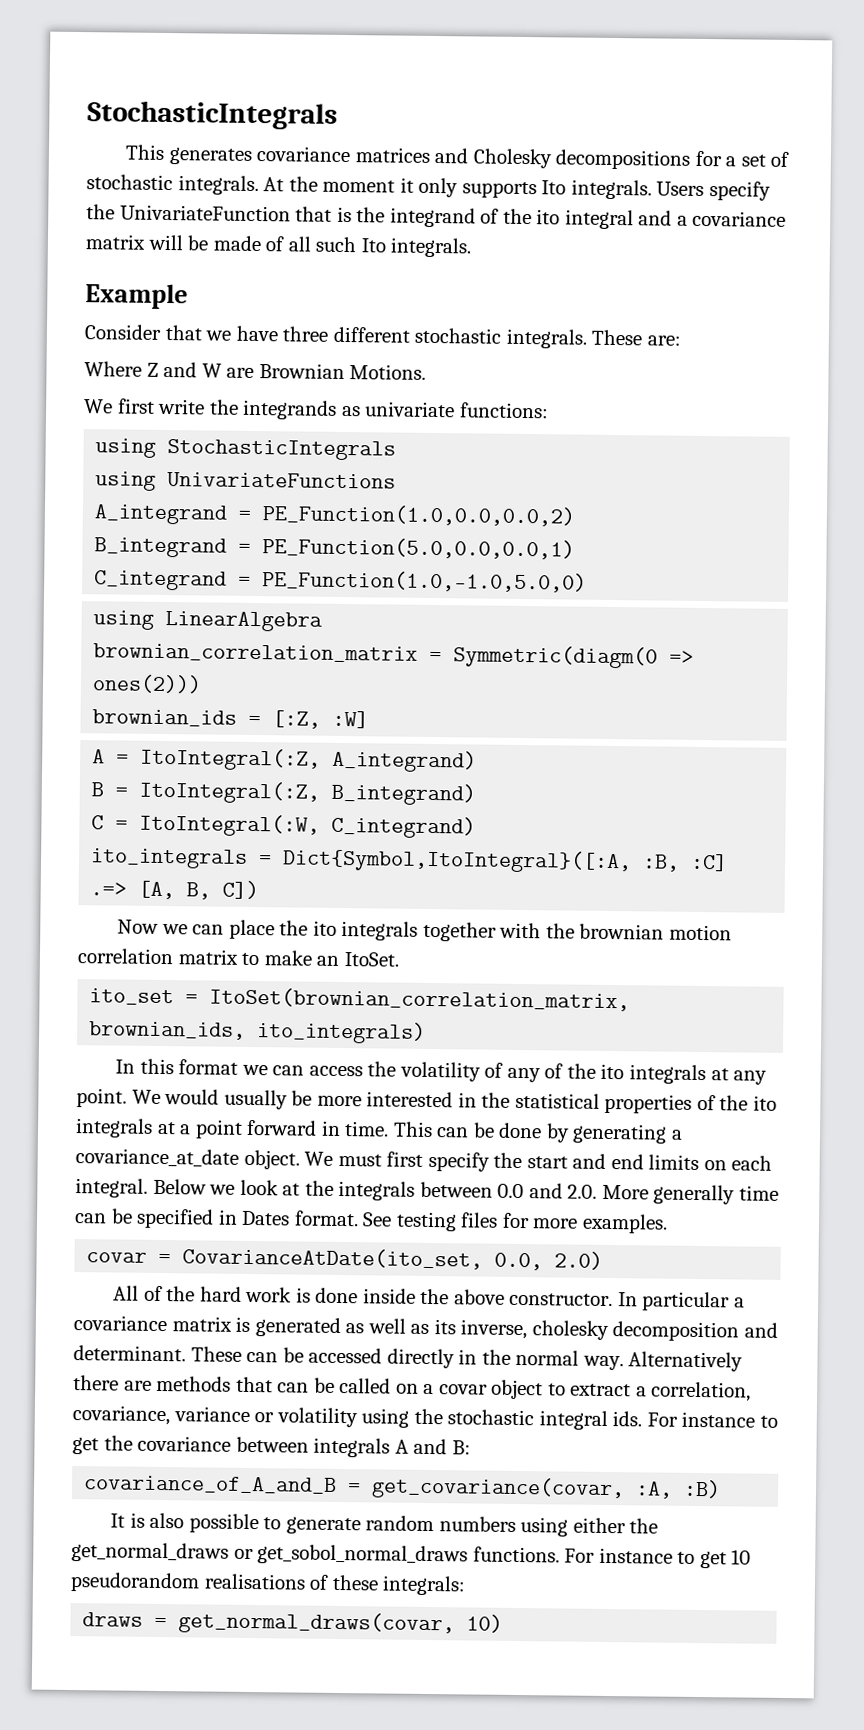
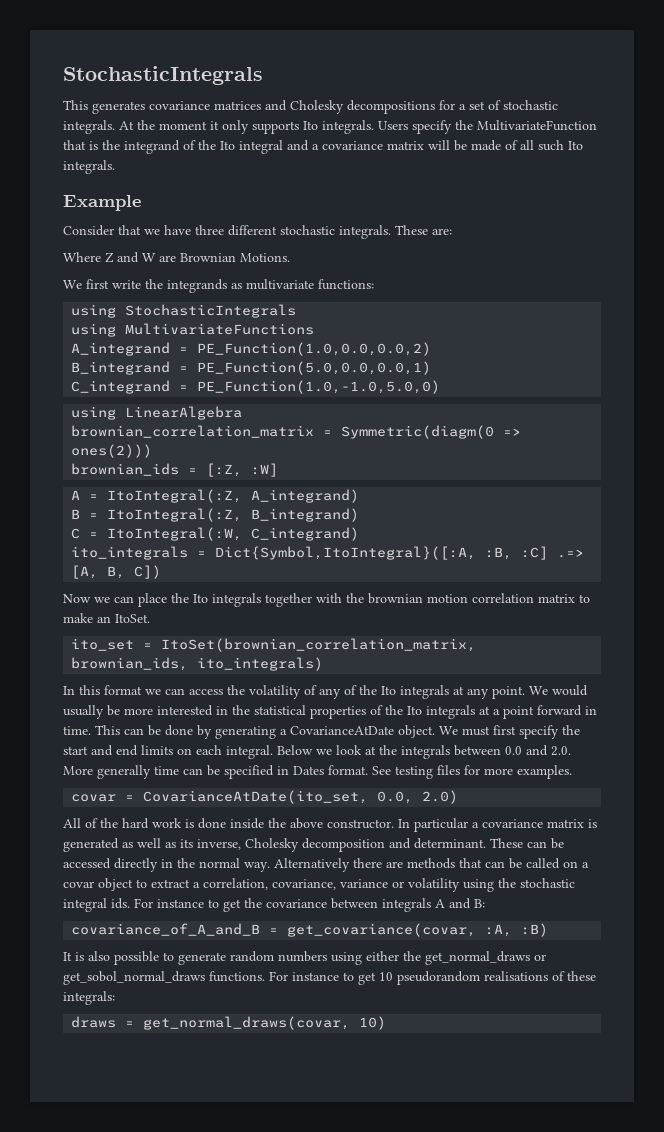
- Users specify the UnivariateFunction that is the integrand of the ito integral and a covariance matrix will be made of all such Ito integrals.
+ Users specify the MultivariateFunction that is the integrand of the Ito integral and a covariance matrix will be made of all such Ito integrals.
- We first write the integrands as univariate functions:
+ We first write the integrands as multivariate functions:
- using UnivariateFunctions
+ using MultivariateFunctions
- Now we can place the ito integrals together with the brownian motion correlation matrix to make an ItoSet.
+ Now we can place the Ito integrals together with the brownian motion correlation matrix to make an ItoSet.
- In this format we can access the volatility of any of the ito integrals at any point.
+ In this format we can access the volatility of any of the Ito integrals at any point.
- We would usually be more interested in the statistical properties of the ito integrals at a point forward in time.
+ We would usually be more interested in the statistical properties of the Ito integrals at a point forward in time.
- This can be done by generating a covariance_at_date object.
+ This can be done by generating a CovarianceAtDate object.
- In particular a covariance matrix is generated as well as its inverse, cholesky decomposition and determinant.
+ In particular a covariance matrix is generated as well as its inverse, Cholesky decomposition and determinant.

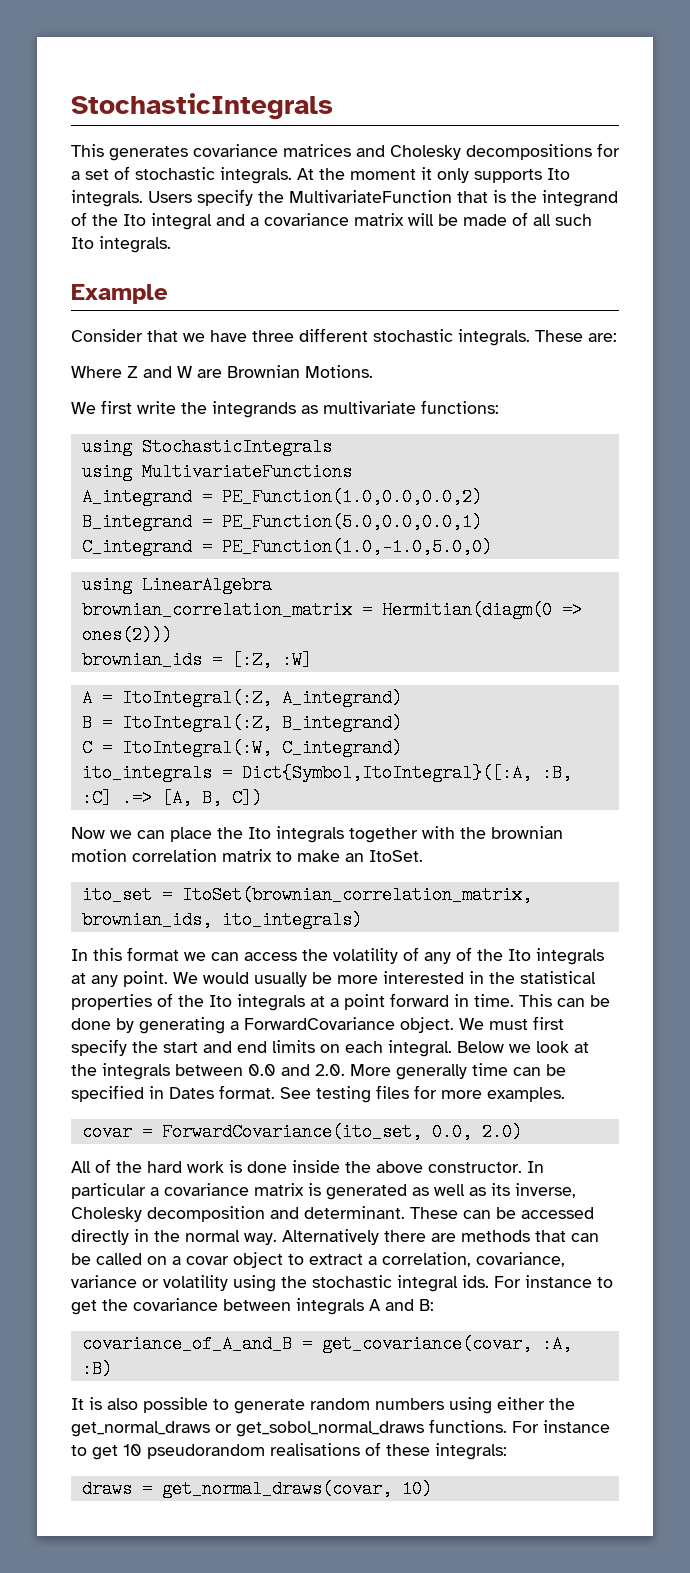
- brownian_correlation_matrix = Symmetric(diagm(0 => ones(2)))
+ brownian_correlation_matrix = Hermitian(diagm(0 => ones(2)))
- This can be done by generating a CovarianceAtDate object.
+ This can be done by generating a ForwardCovariance object.
- covar = CovarianceAtDate(ito_set, 0.0, 2.0)
+ covar = ForwardCovariance(ito_set, 0.0, 2.0)

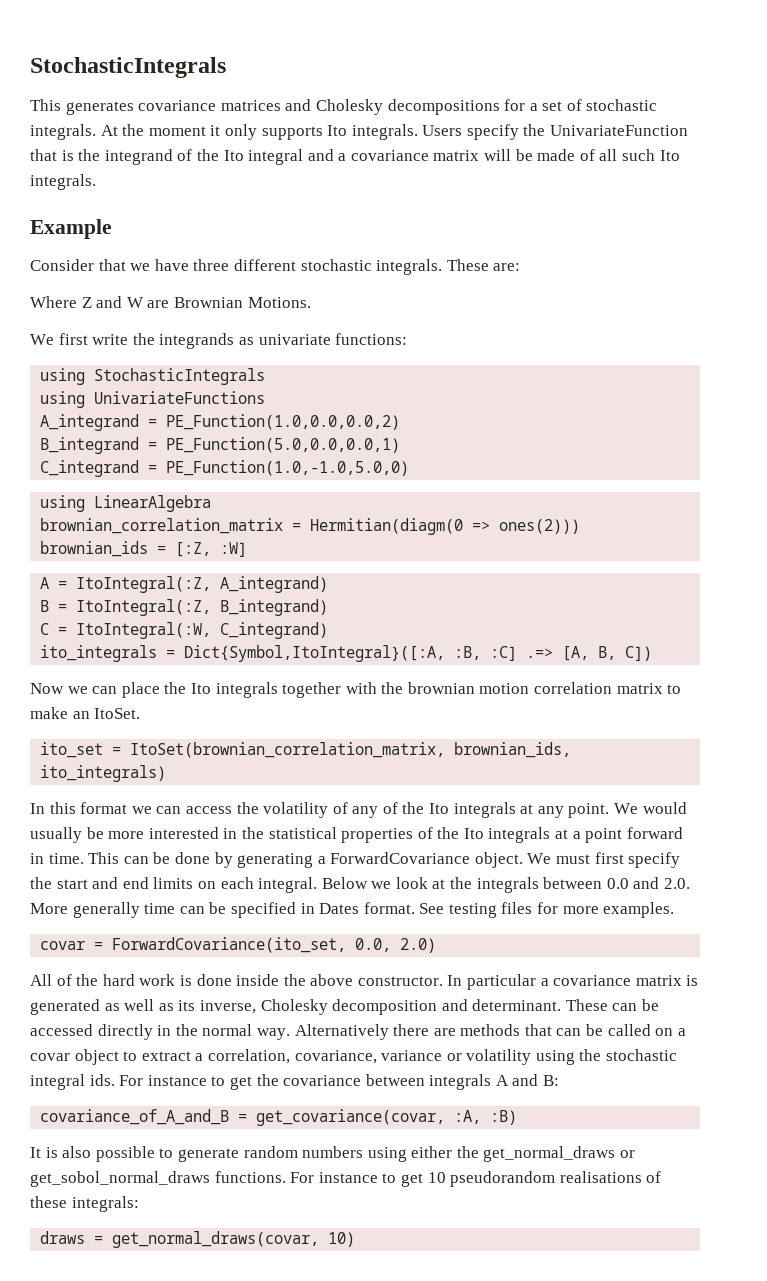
- Users specify the MultivariateFunction that is the integrand of the Ito integral and a covariance matrix will be made of all such Ito integrals.
+ Users specify the UnivariateFunction that is the integrand of the Ito integral and a covariance matrix will be made of all such Ito integrals.
- We first write the integrands as multivariate functions:
+ We first write the integrands as univariate functions:
- using MultivariateFunctions
+ using UnivariateFunctions

